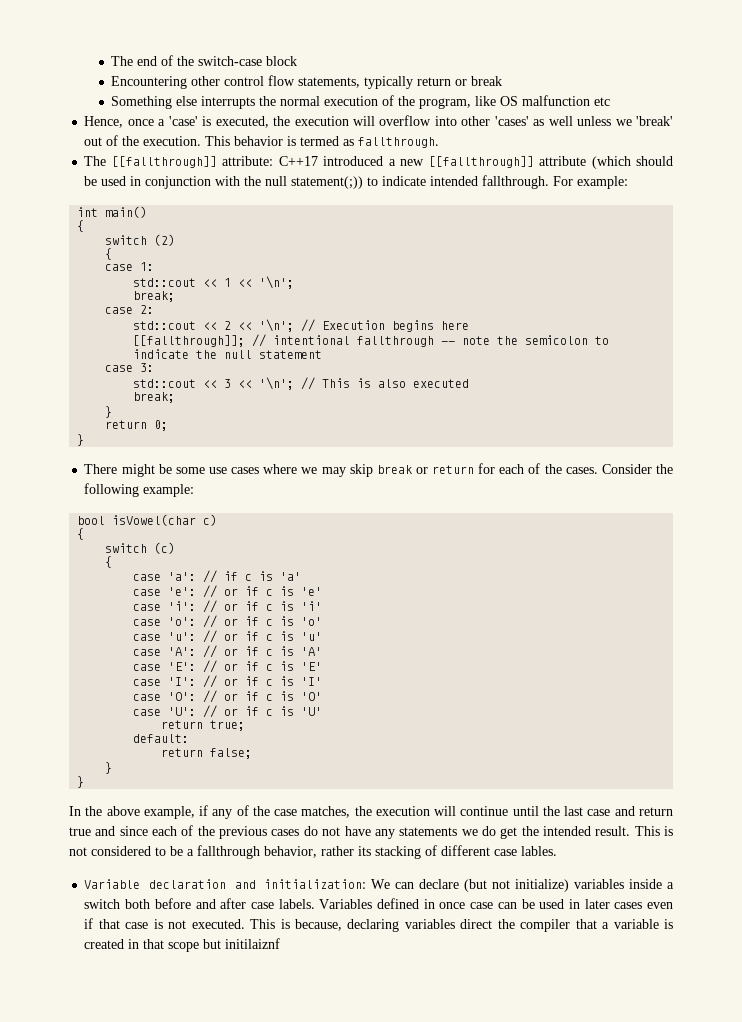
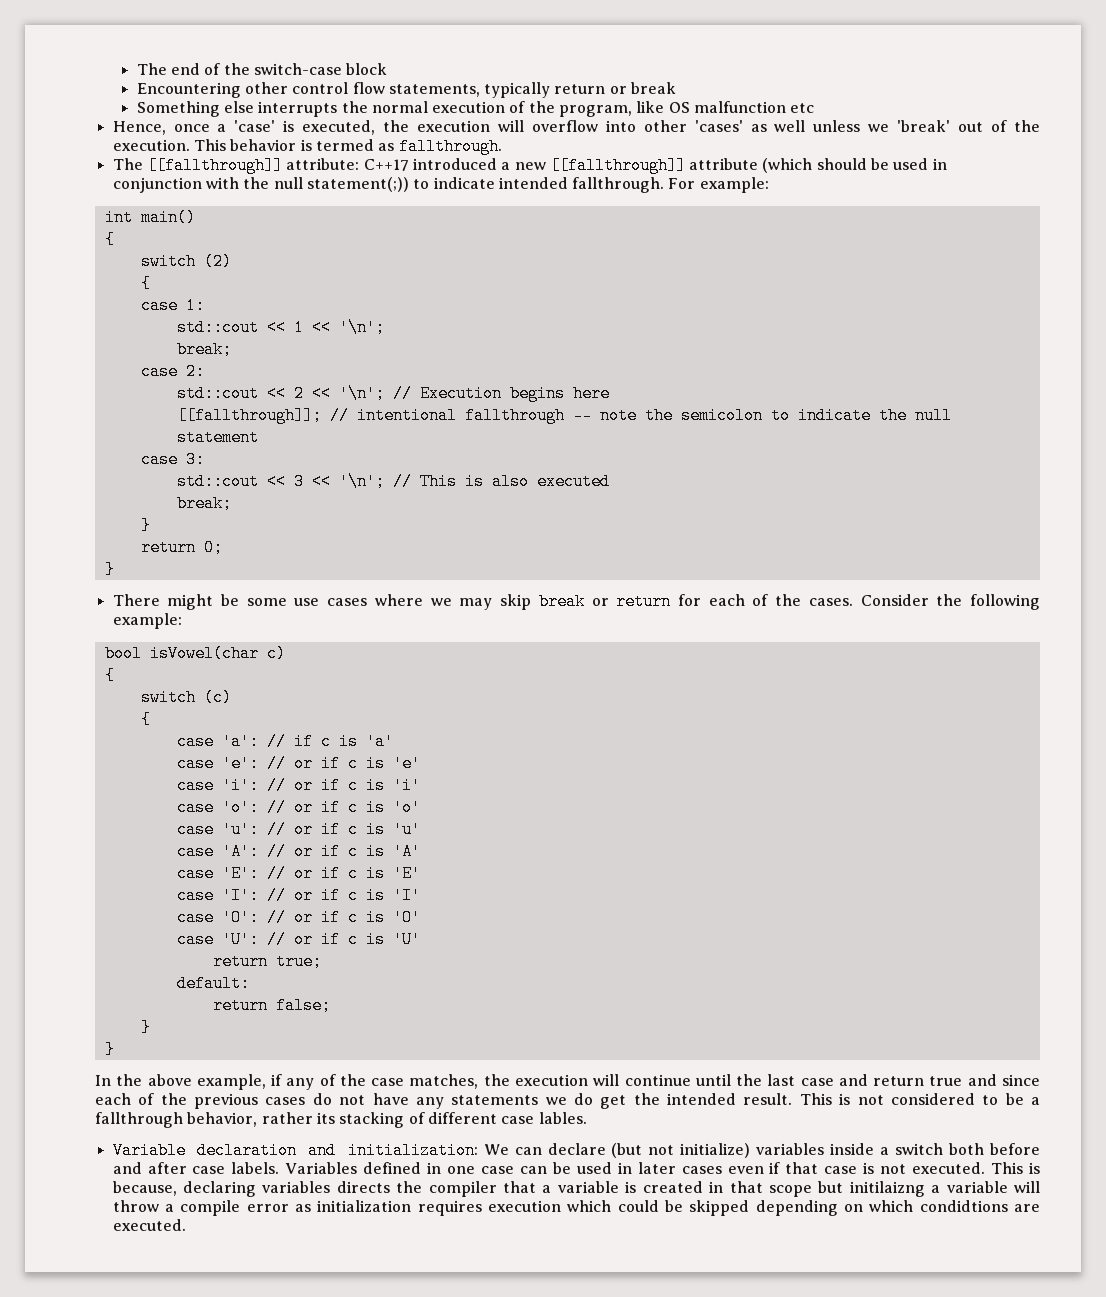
- Variables defined in once case can be used in later cases even if that case is not executed.
+ Variables defined in one case can be used in later cases even if that case is not executed.
- This is because, declaring variables direct the compiler that a variable is created in that scope but initilaiznf
+ This is because, declaring variables directs the compiler that a variable is created in that scope but initilaizng a variable will throw a compile error as initialization requires execution which could be skipped depending on which condidtions are executed.

